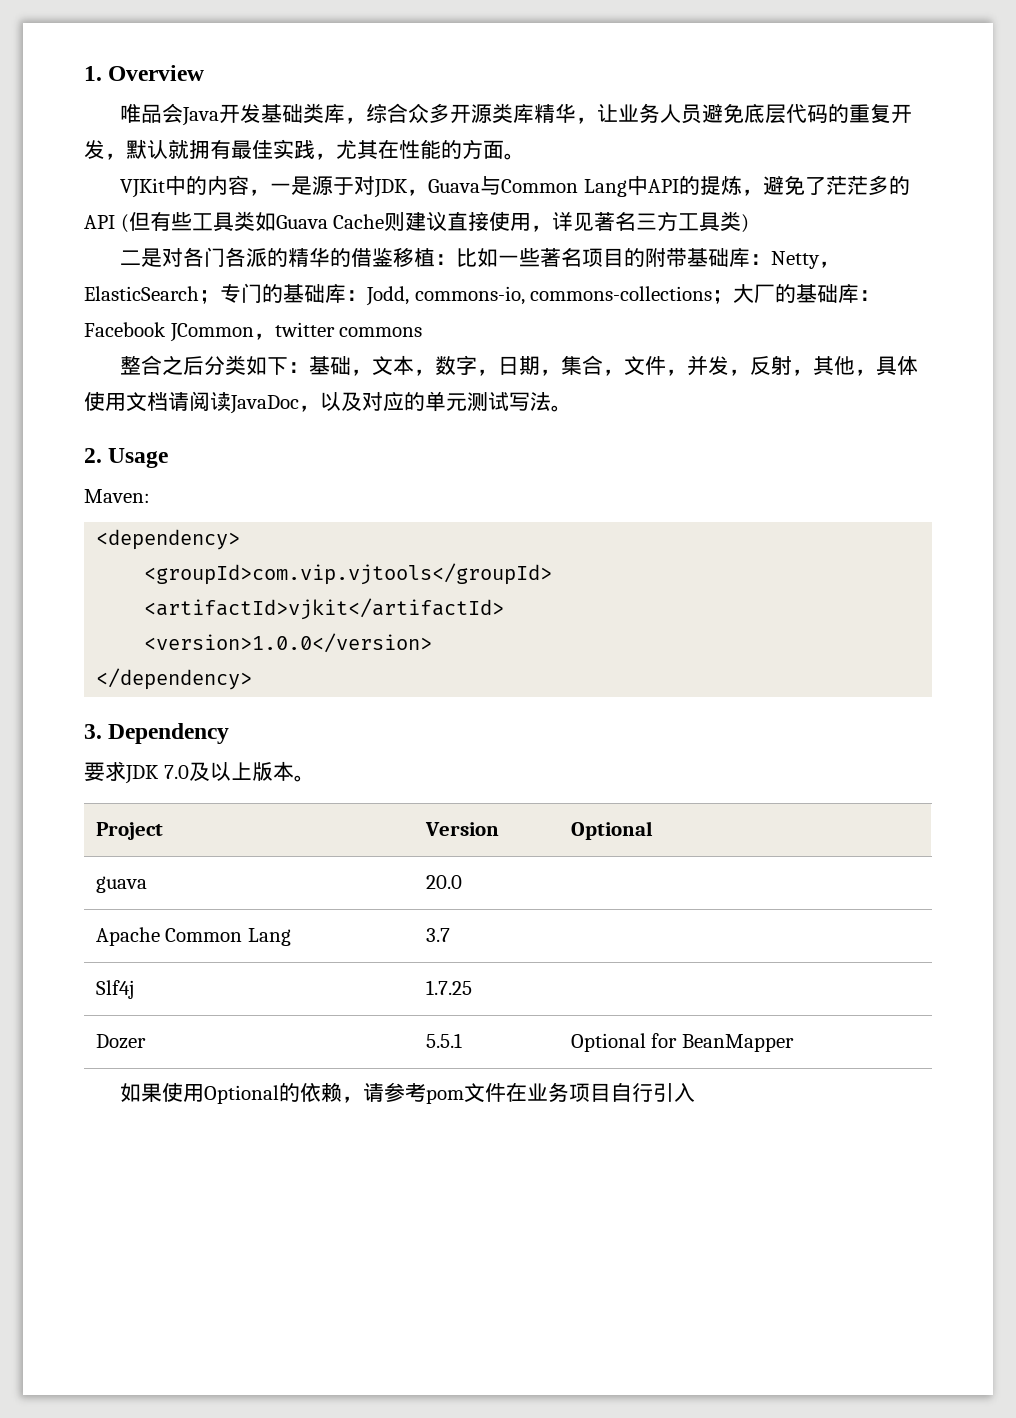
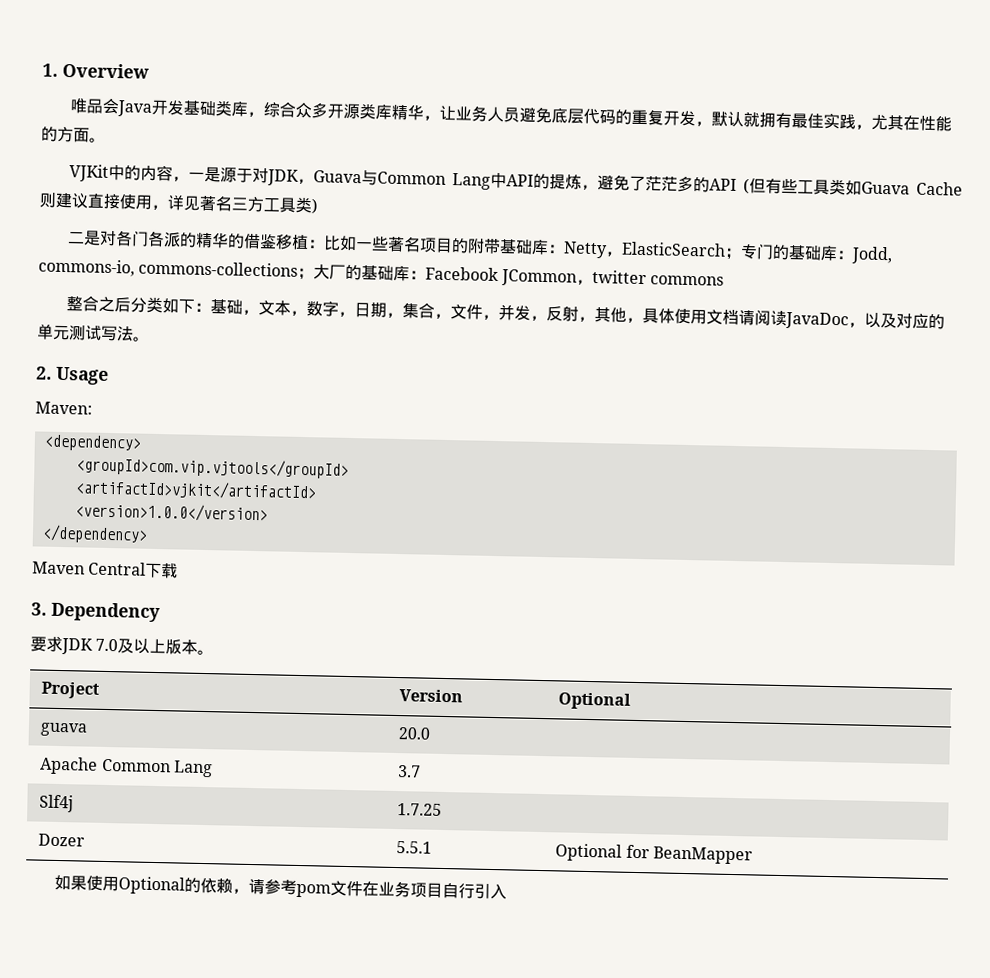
+ Maven Central下载

